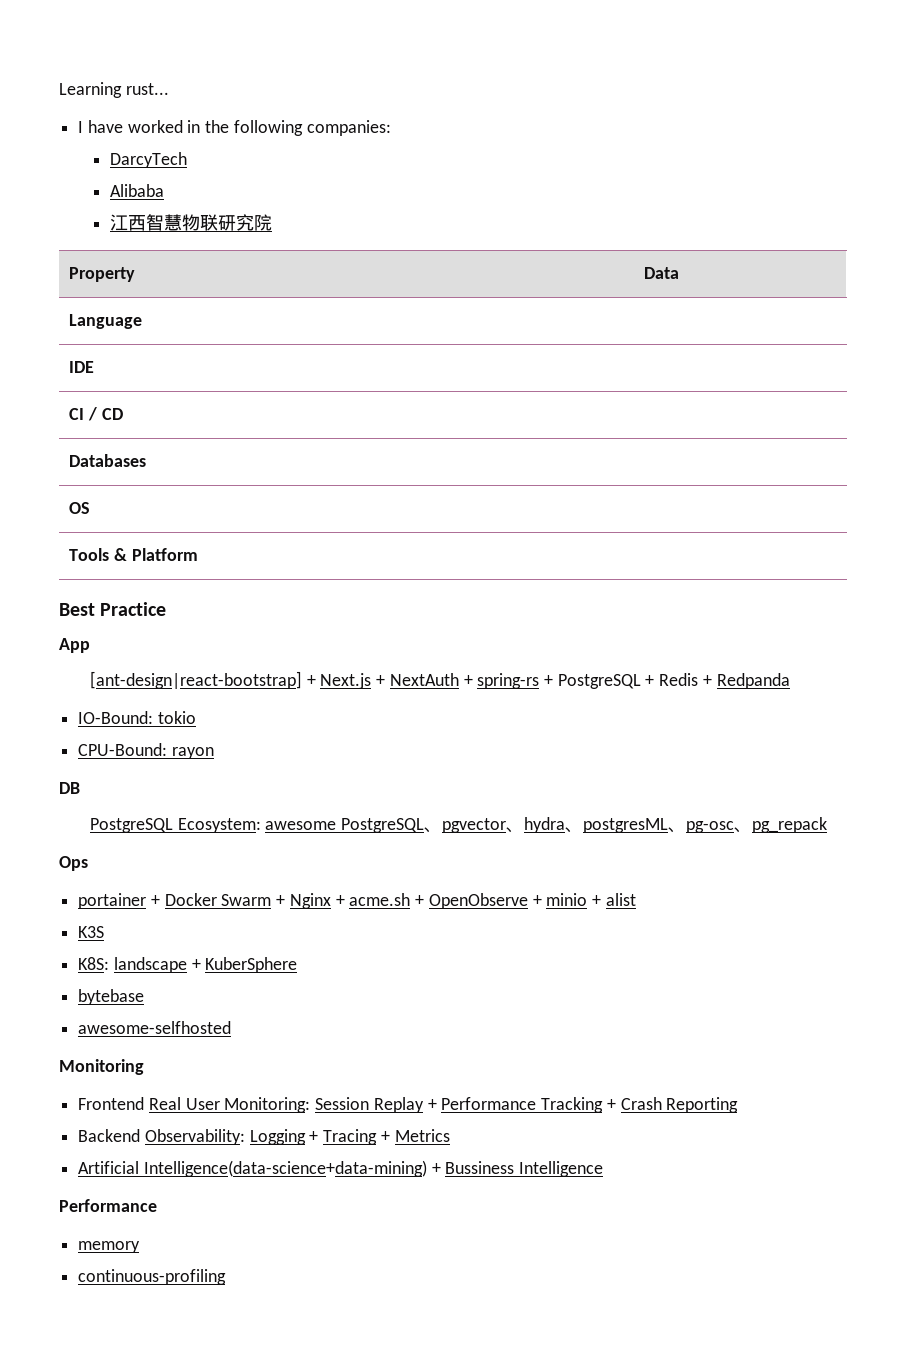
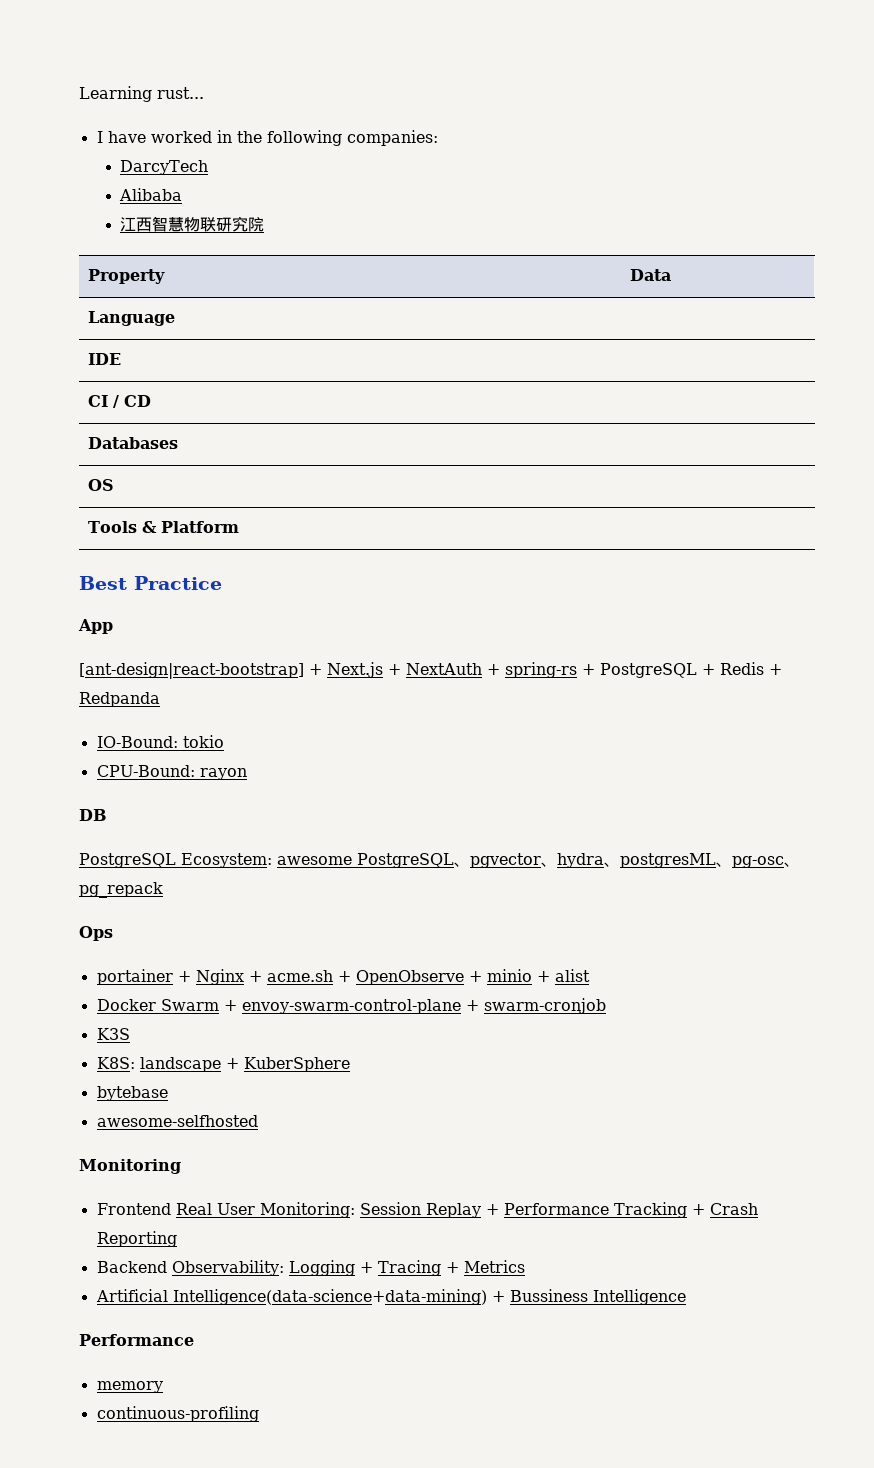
- portainer + Docker Swarm + Nginx + acme.sh + OpenObserve + minio + alist
+ portainer + Nginx + acme.sh + OpenObserve + minio + alist
+ Docker Swarm + envoy-swarm-control-plane + swarm-cronjob

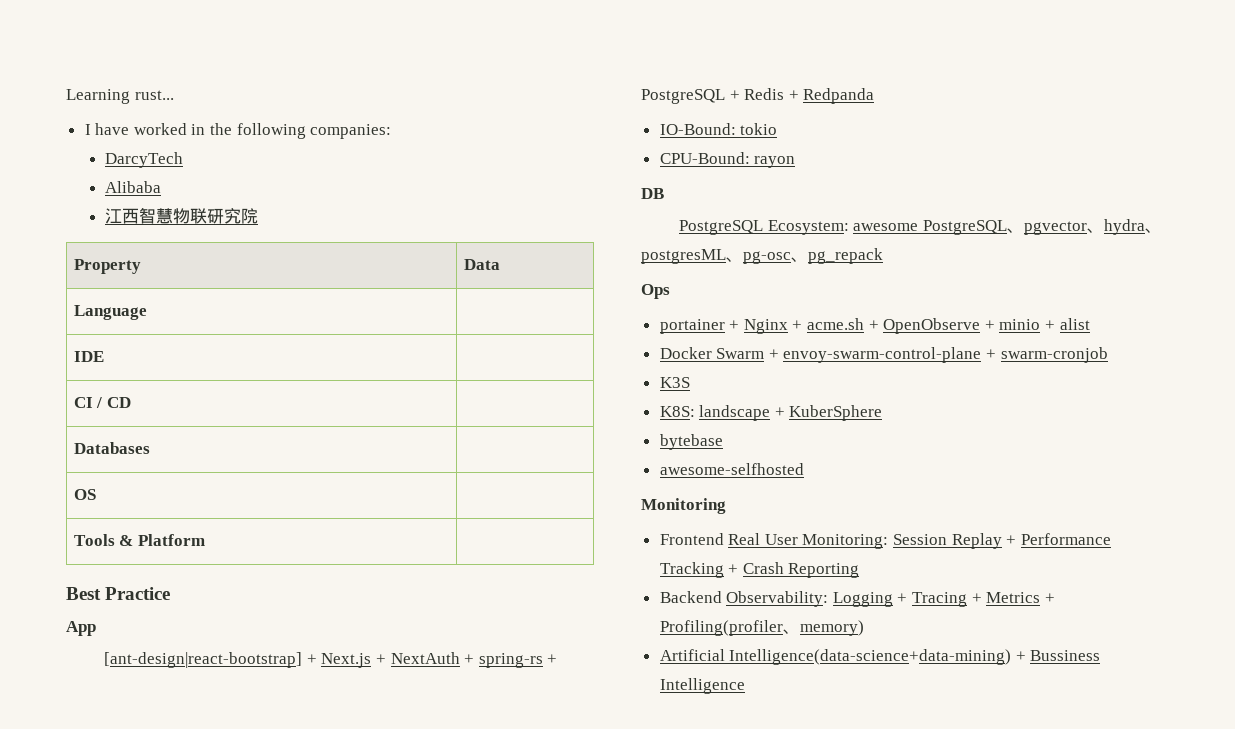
- Backend Observability: Logging + Tracing + Metrics
+ Backend Observability: Logging + Tracing + Metrics + Profiling(profiler、memory)
  Artificial Intelligence(data-science+data-mining) + Bussiness Intelligence
- Performance
- memory
- continuous-profiling

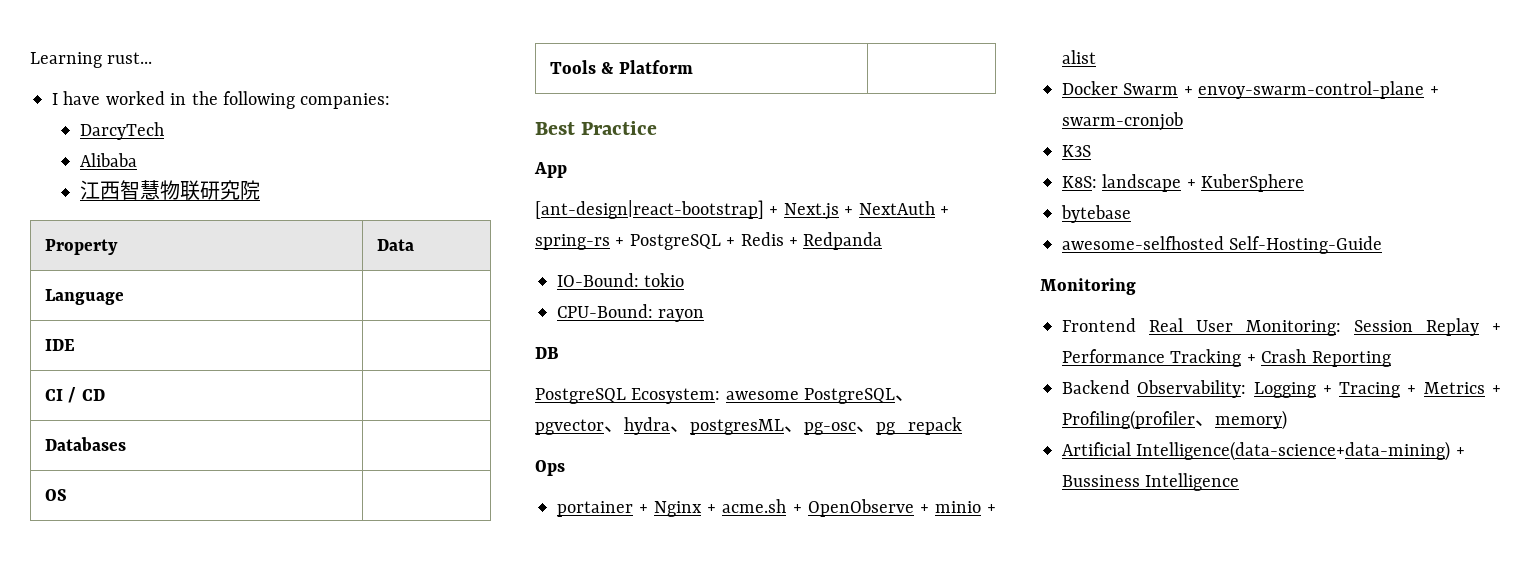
- awesome-selfhosted
+ awesome-selfhosted Self-Hosting-Guide

